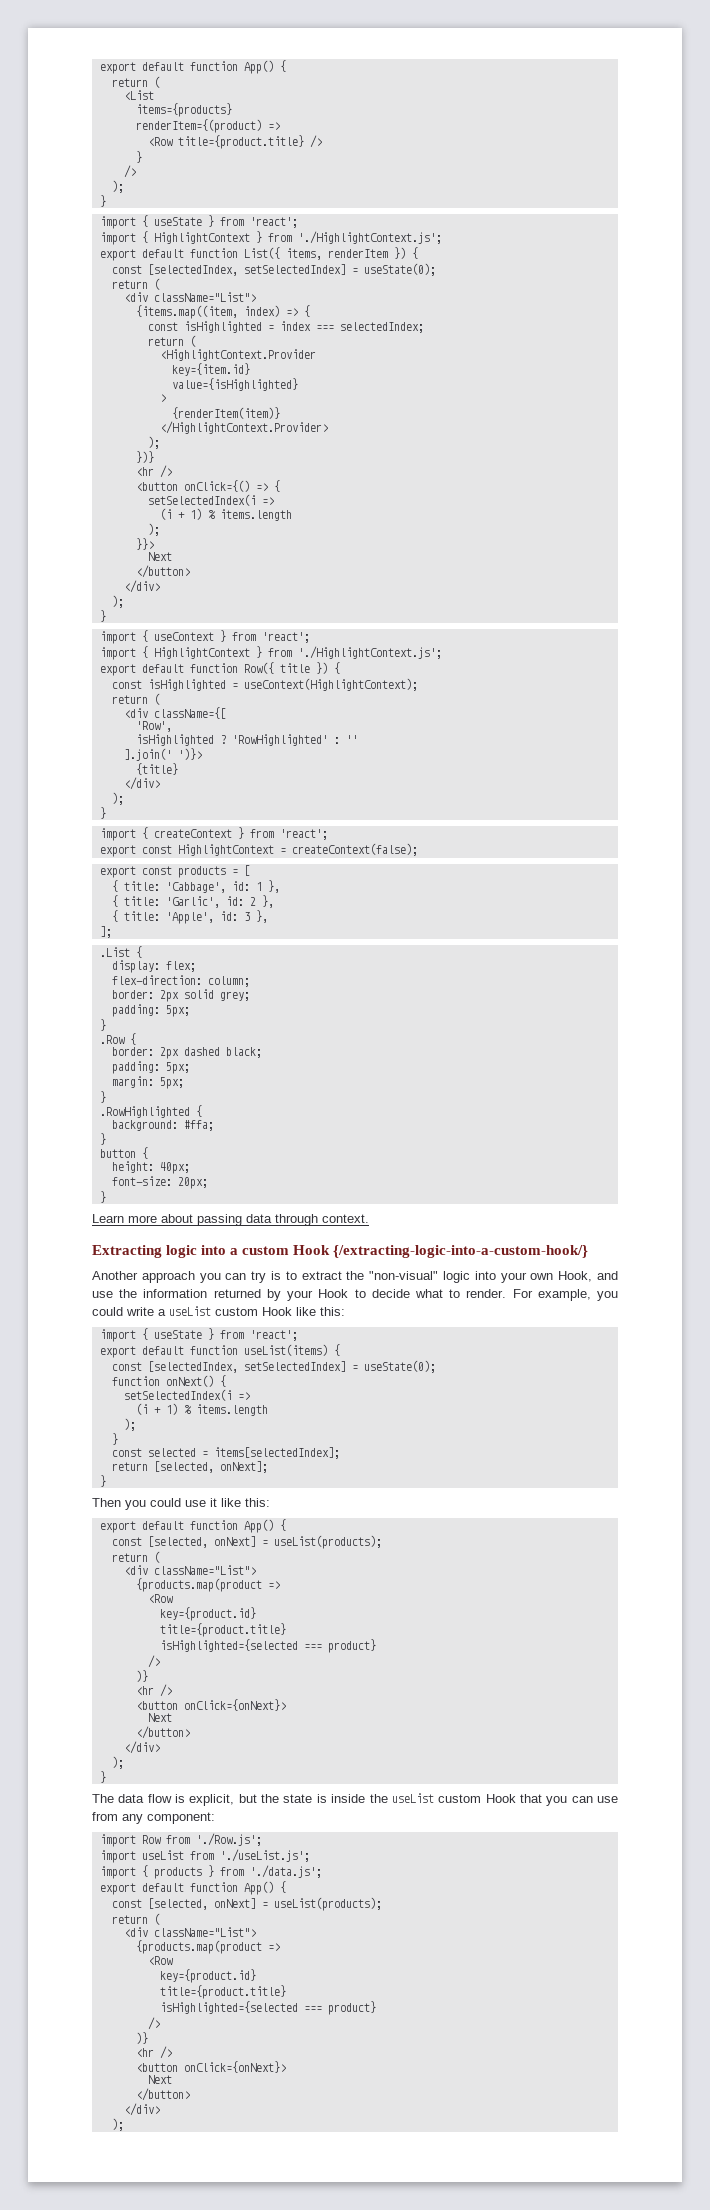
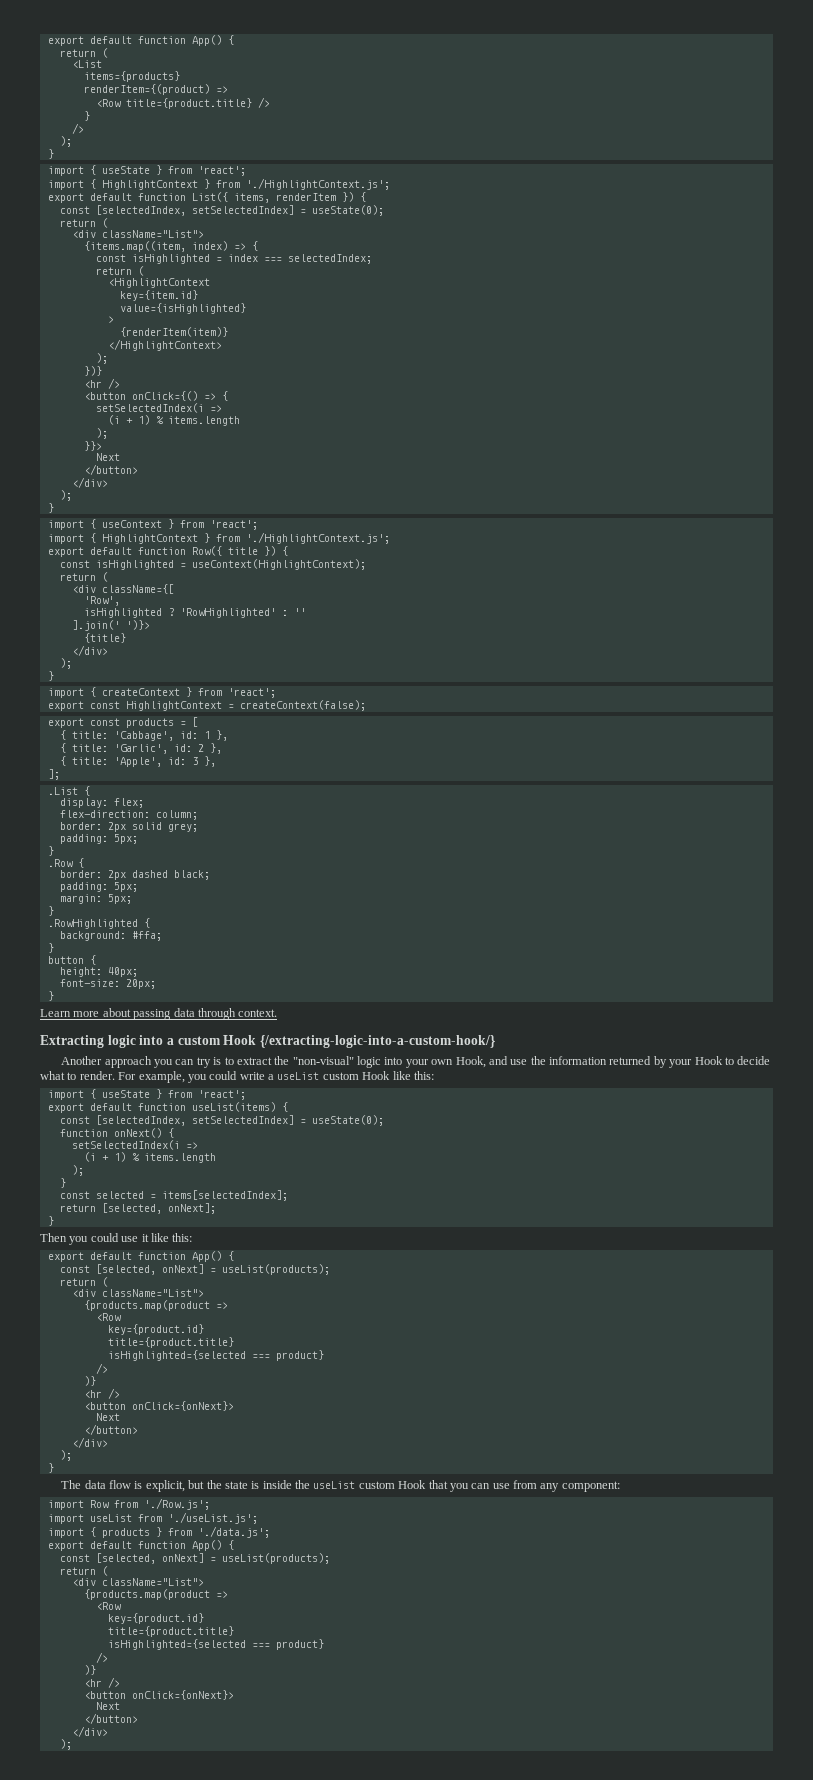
- <HighlightContext.Provider
+ <HighlightContext
- </HighlightContext.Provider>
+ </HighlightContext>

